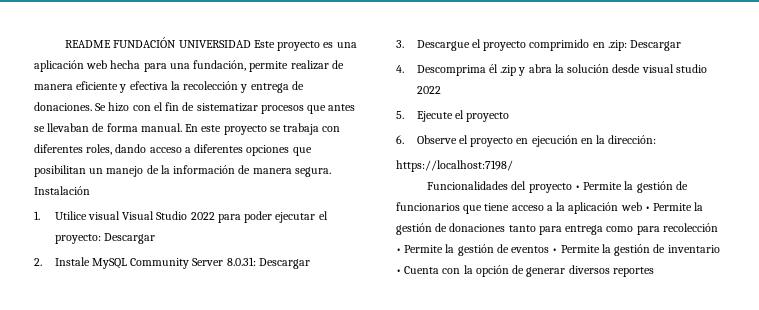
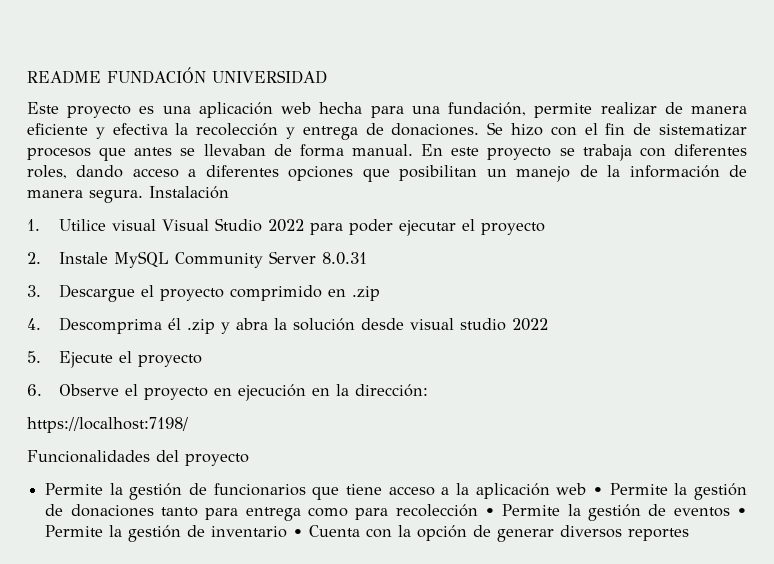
- README FUNDACIÓN UNIVERSIDAD Este proyecto es una aplicación web hecha para una fundación, permite realizar de manera eficiente y efectiva la recolección y entrega de donaciones.
+ README FUNDACIÓN UNIVERSIDAD
+ Este proyecto es una aplicación web hecha para una fundación, permite realizar de manera eficiente y efectiva la recolección y entrega de donaciones.
- 1. Utilice visual Visual Studio 2022 para poder ejecutar el proyecto: Descargar
+ 1. Utilice visual Visual Studio 2022 para poder ejecutar el proyecto
- 2. Instale MySQL Community Server 8.0.31: Descargar
+ 2. Instale MySQL Community Server 8.0.31
- 3. Descargue el proyecto comprimido en .zip: Descargar
+ 3. Descargue el proyecto comprimido en .zip
- Funcionalidades del proyecto • Permite la gestión de funcionarios que tiene acceso a la aplicación web • Permite la gestión de donaciones tanto para entrega como para recolección • Permite la gestión de eventos • Permite la gestión de inventario • Cuenta con la opción de generar diversos reportes
+ Funcionalidades del proyecto
+ Permite la gestión de funcionarios que tiene acceso a la aplicación web • Permite la gestión de donaciones tanto para entrega como para recolección • Permite la gestión de eventos • Permite la gestión de inventario • Cuenta con la opción de generar diversos reportes

